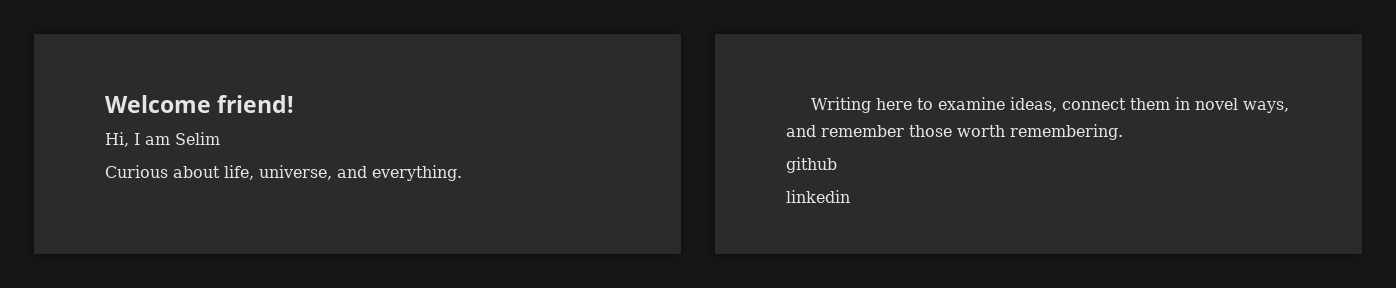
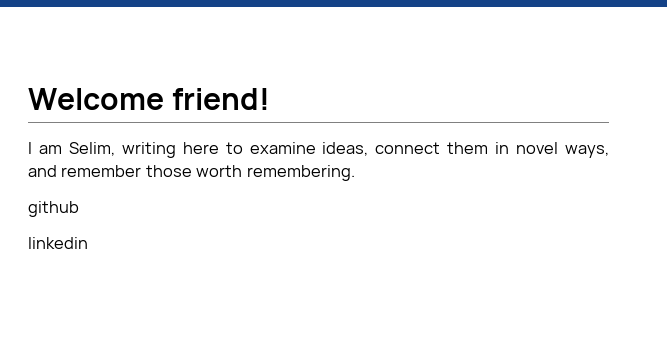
- Hi, I am Selim
- Curious about life, universe, and everything.
- Writing here to examine ideas, connect them in novel ways, and remember those worth remembering.
+ I am Selim, writing here to examine ideas, connect them in novel ways, and remember those worth remembering.

